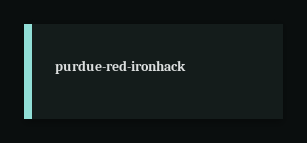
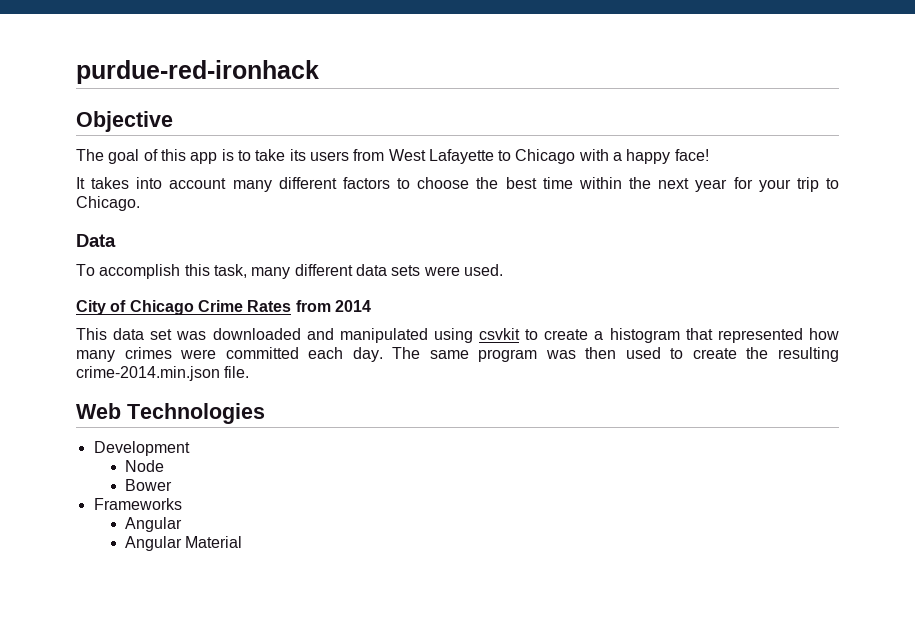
+ Objective
+ The goal of this app is to take its users from West Lafayette to Chicago with a happy face!
+ It takes into account many different factors to choose the best time within the next year for your trip to Chicago.
+ Data
+ To accomplish this task, many different data sets were used.
+ City of Chicago Crime Rates from 2014
+ This data set was downloaded and manipulated using csvkit to create a histogram that represented how many crimes were committed each day. The same program was then used to create the resulting crime-2014.min.json file.
+ Web Technologies
+ Development
+ Node
+ Bower
+ Frameworks
+ Angular
+ Angular Material

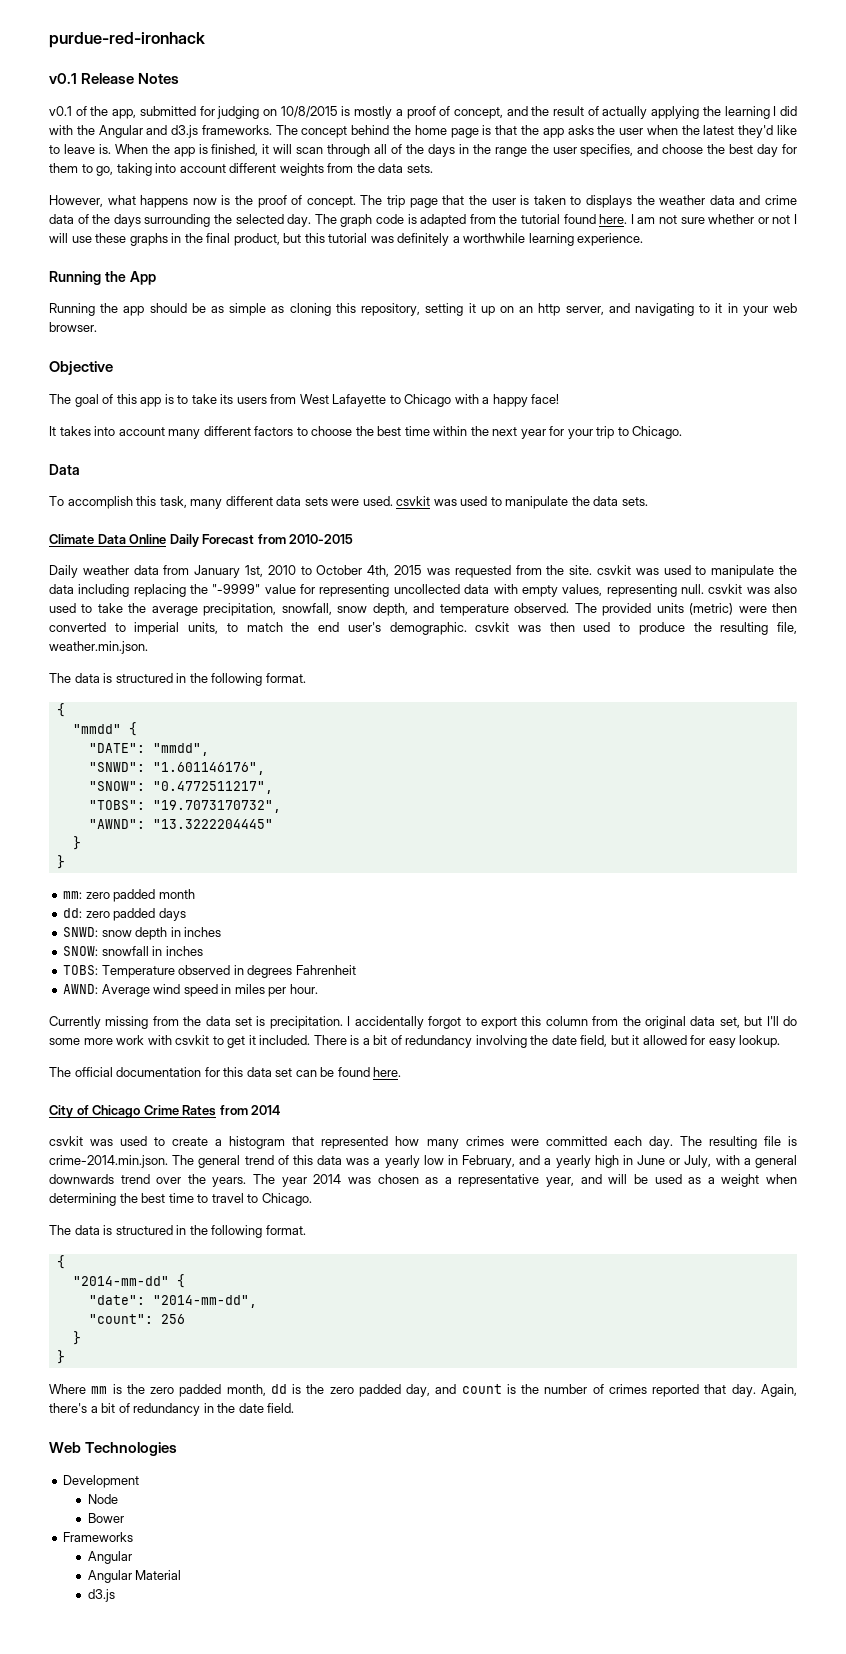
+ v0.1 Release Notes
+ v0.1 of the app, submitted for judging on 10/8/2015 is mostly a proof of concept, and the result of actually applying the learning I did with the Angular and d3.js frameworks. The concept behind the home page is that the app asks the user when the latest they'd like to leave is. When the app is finished, it will scan through all of the days in the range the user specifies, and choose the best day for them to go, taking into account different weights from the data sets.
+ However, what happens now is the proof of concept. The trip page that the user is taken to displays the weather data and crime data of the days surrounding the selected day. The graph code is adapted from the tutorial found here. I am not sure whether or not I will use these graphs in the final product, but this tutorial was definitely a worthwhile learning experience.
+ Running the App
+ Running the app should be as simple as cloning this repository, setting it up on an http server, and navigating to it in your web browser.
- To accomplish this task, many different data sets were used.
+ To accomplish this task, many different data sets were used. csvkit was used to manipulate the data sets.
+ Climate Data Online Daily Forecast from 2010-2015
+ Daily weather data from January 1st, 2010 to October 4th, 2015 was requested from the site. csvkit was used to manipulate the data including replacing the "-9999" value for representing uncollected data with empty values, representing null. csvkit was also used to take the average precipitation, snowfall, snow depth, and temperature observed. The provided units (metric) were then converted to imperial units, to match the end user's demographic. csvkit was then used to produce the resulting file, weather.min.json.
+ The data is structured in the following format.
+ {
+ "mmdd" {
+ "DATE": "mmdd",
+ "SNWD": "1.601146176",
+ "SNOW": "0.4772511217",
+ "TOBS": "19.7073170732",
+ "AWND": "13.3222204445"
+ }
+ }
+ mm: zero padded month
+ dd: zero padded days
+ SNWD: snow depth in inches
+ SNOW: snowfall in inches
+ TOBS: Temperature observed in degrees Fahrenheit
+ AWND: Average wind speed in miles per hour.
+ Currently missing from the data set is precipitation. I accidentally forgot to export this column from the original data set, but I'll do some more work with csvkit to get it included. There is a bit of redundancy involving the date field, but it allowed for easy lookup.
+ The official documentation for this data set can be found here.
- This data set was downloaded and manipulated using csvkit to create a histogram that represented how many crimes were committed each day.
+ csvkit was used to create a histogram that represented how many crimes were committed each day.
- The same program was then used to create the resulting crime-2014.min.json file.
+ The resulting file is crime-2014.min.json. The general trend of this data was a yearly low in February, and a yearly high in June or July, with a general downwards trend over the years. The year 2014 was chosen as a representative year, and will be used as a weight when determining the best time to travel to Chicago.
+ The data is structured in the following format.
+ {
+ "2014-mm-dd" {
+ "date": "2014-mm-dd",
+ "count": 256
+ }
+ }
+ Where mm is the zero padded month, dd is the zero padded day, and count is the number of crimes reported that day. Again, there's a bit of redundancy in the date field.
  Angular Material
+ d3.js

